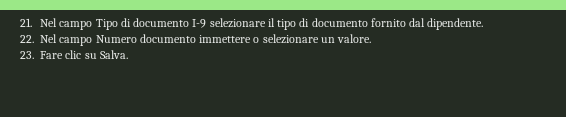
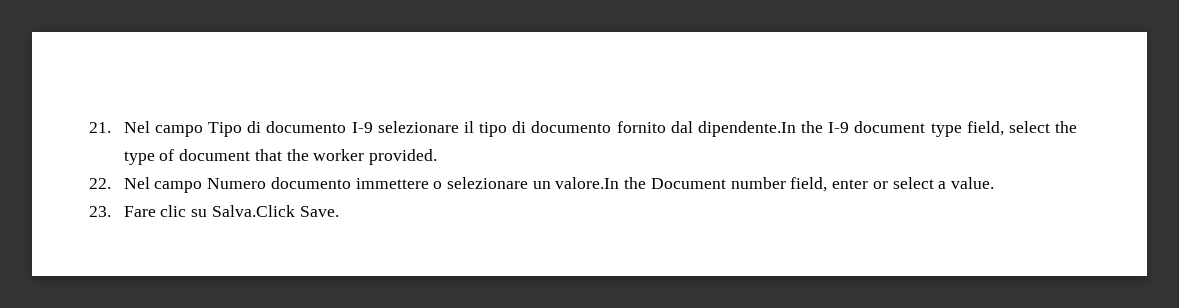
- 21. Nel campo Tipo di documento I-9 selezionare il tipo di documento fornito dal dipendente.
+ 21. Nel campo Tipo di documento I-9 selezionare il tipo di documento fornito dal dipendente.In the I-9 document type field, select the type of document that the worker provided.
- 22. Nel campo Numero documento immettere o selezionare un valore.
+ 22. Nel campo Numero documento immettere o selezionare un valore.In the Document number field, enter or select a value.
- 23. Fare clic su Salva.
+ 23. Fare clic su Salva.Click Save.

